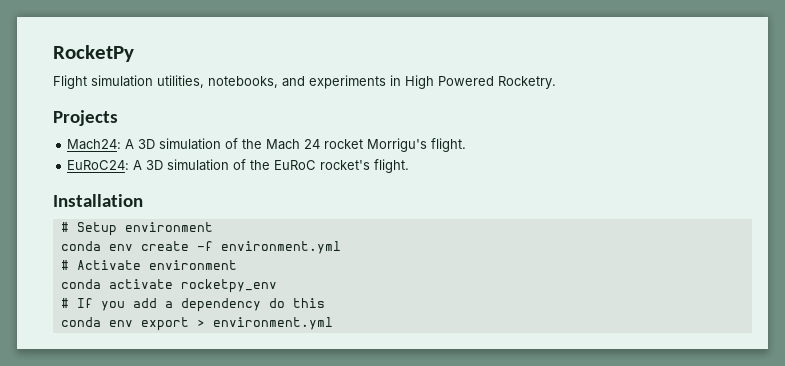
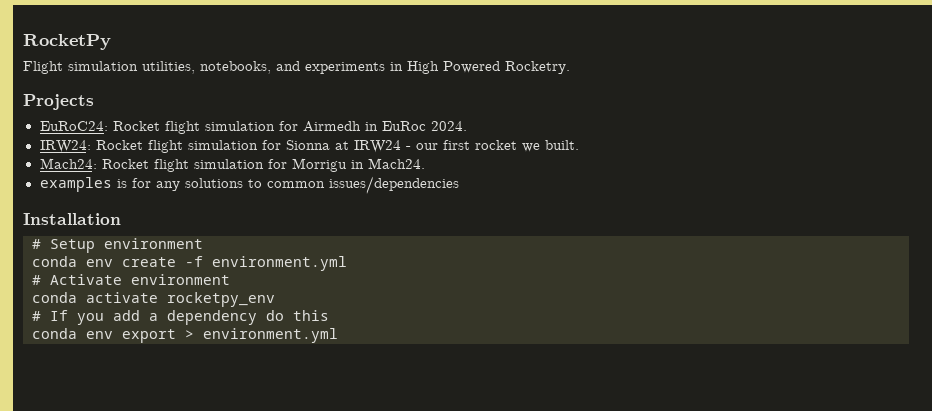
- Mach24: A 3D simulation of the Mach 24 rocket Morrigu's flight.
- EuRoC24: A 3D simulation of the EuRoC rocket's flight.
+ EuRoC24: Rocket flight simulation for Airmedh in EuRoc 2024.
+ IRW24: Rocket flight simulation for Sionna at IRW24 - our first rocket we built.
+ Mach24: Rocket flight simulation for Morrigu in Mach24.
+ examples is for any solutions to common issues/dependencies

